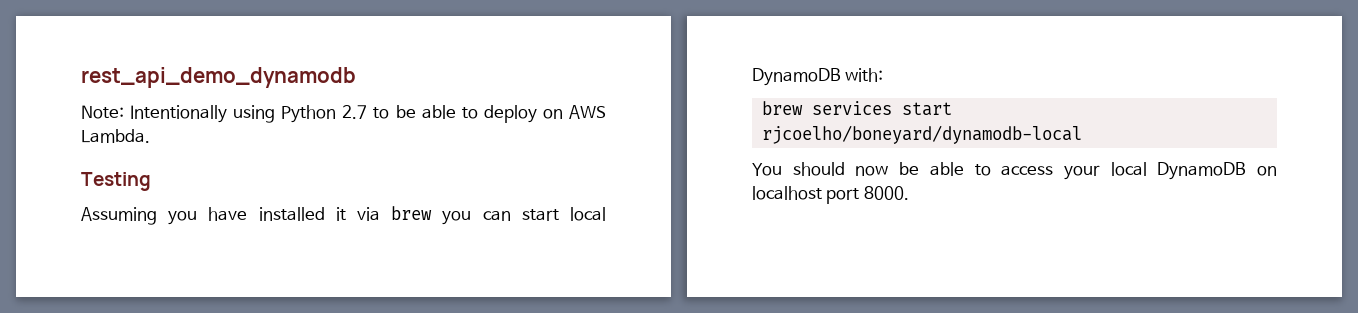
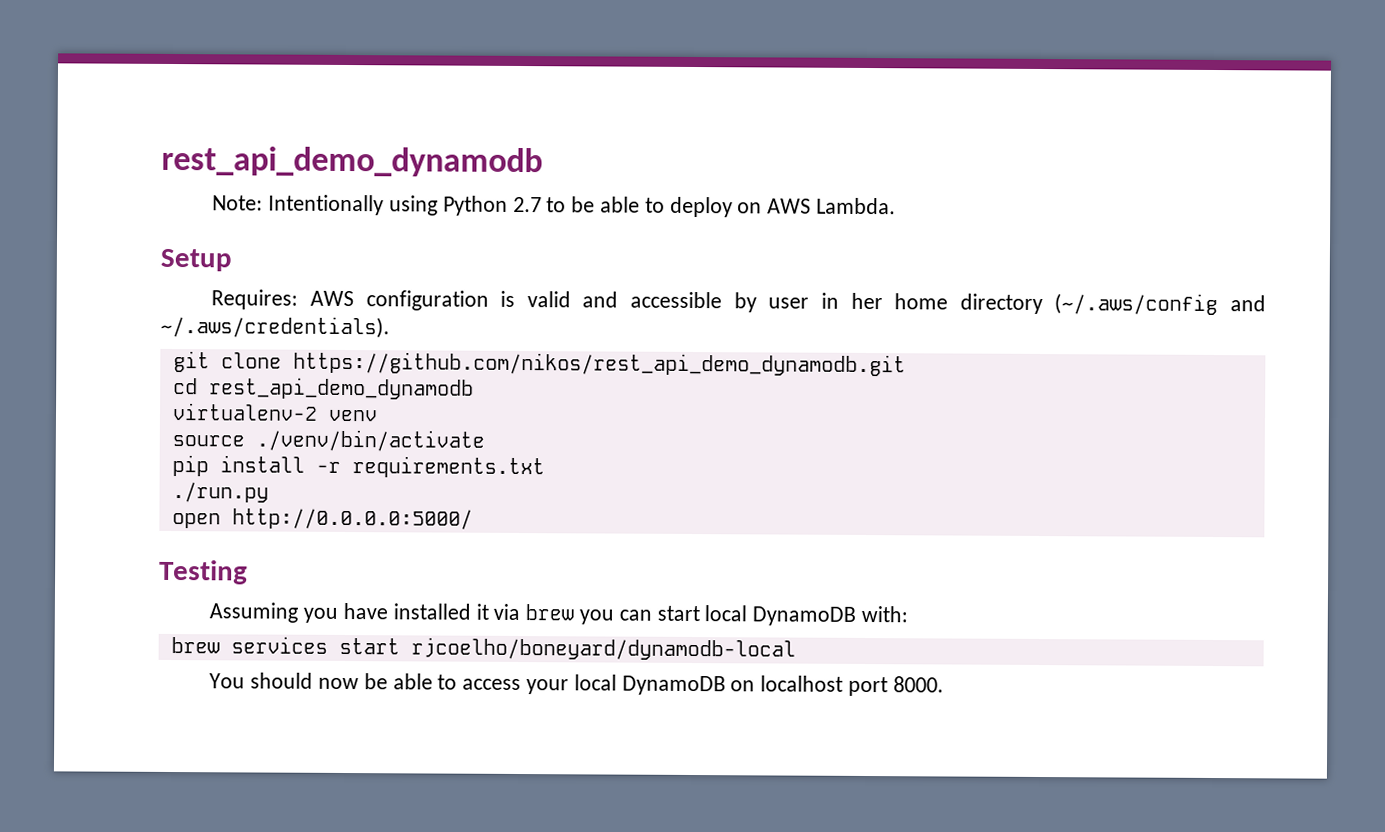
+ Setup
+ Requires: AWS configuration is valid and accessible by user in her home directory (~/.aws/config and ~/.aws/credentials).
+ git clone https://github.com/nikos/rest_api_demo_dynamodb.git
+ cd rest_api_demo_dynamodb
+ virtualenv-2 venv
+ source ./venv/bin/activate
+ pip install -r requirements.txt
+ ./run.py
+ open http://0.0.0.0:5000/

